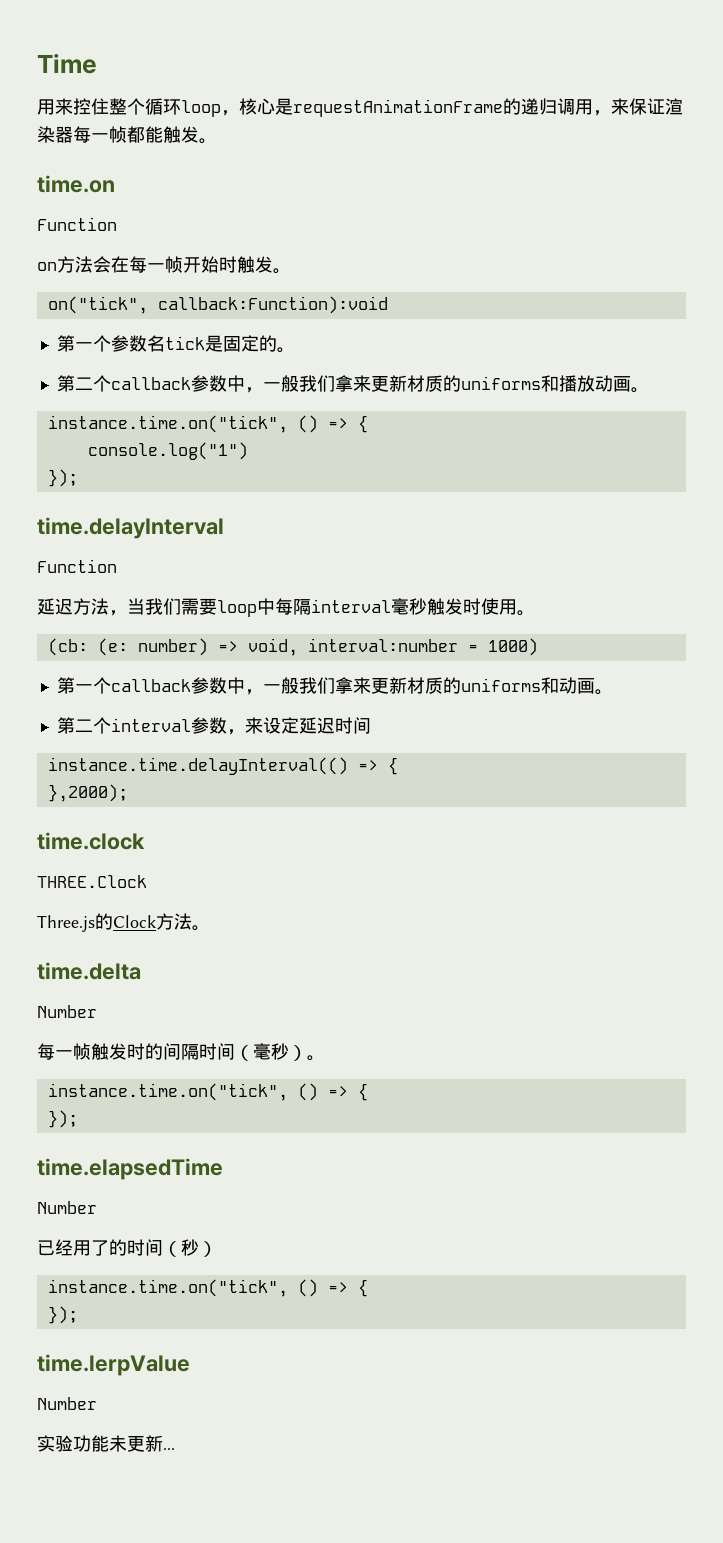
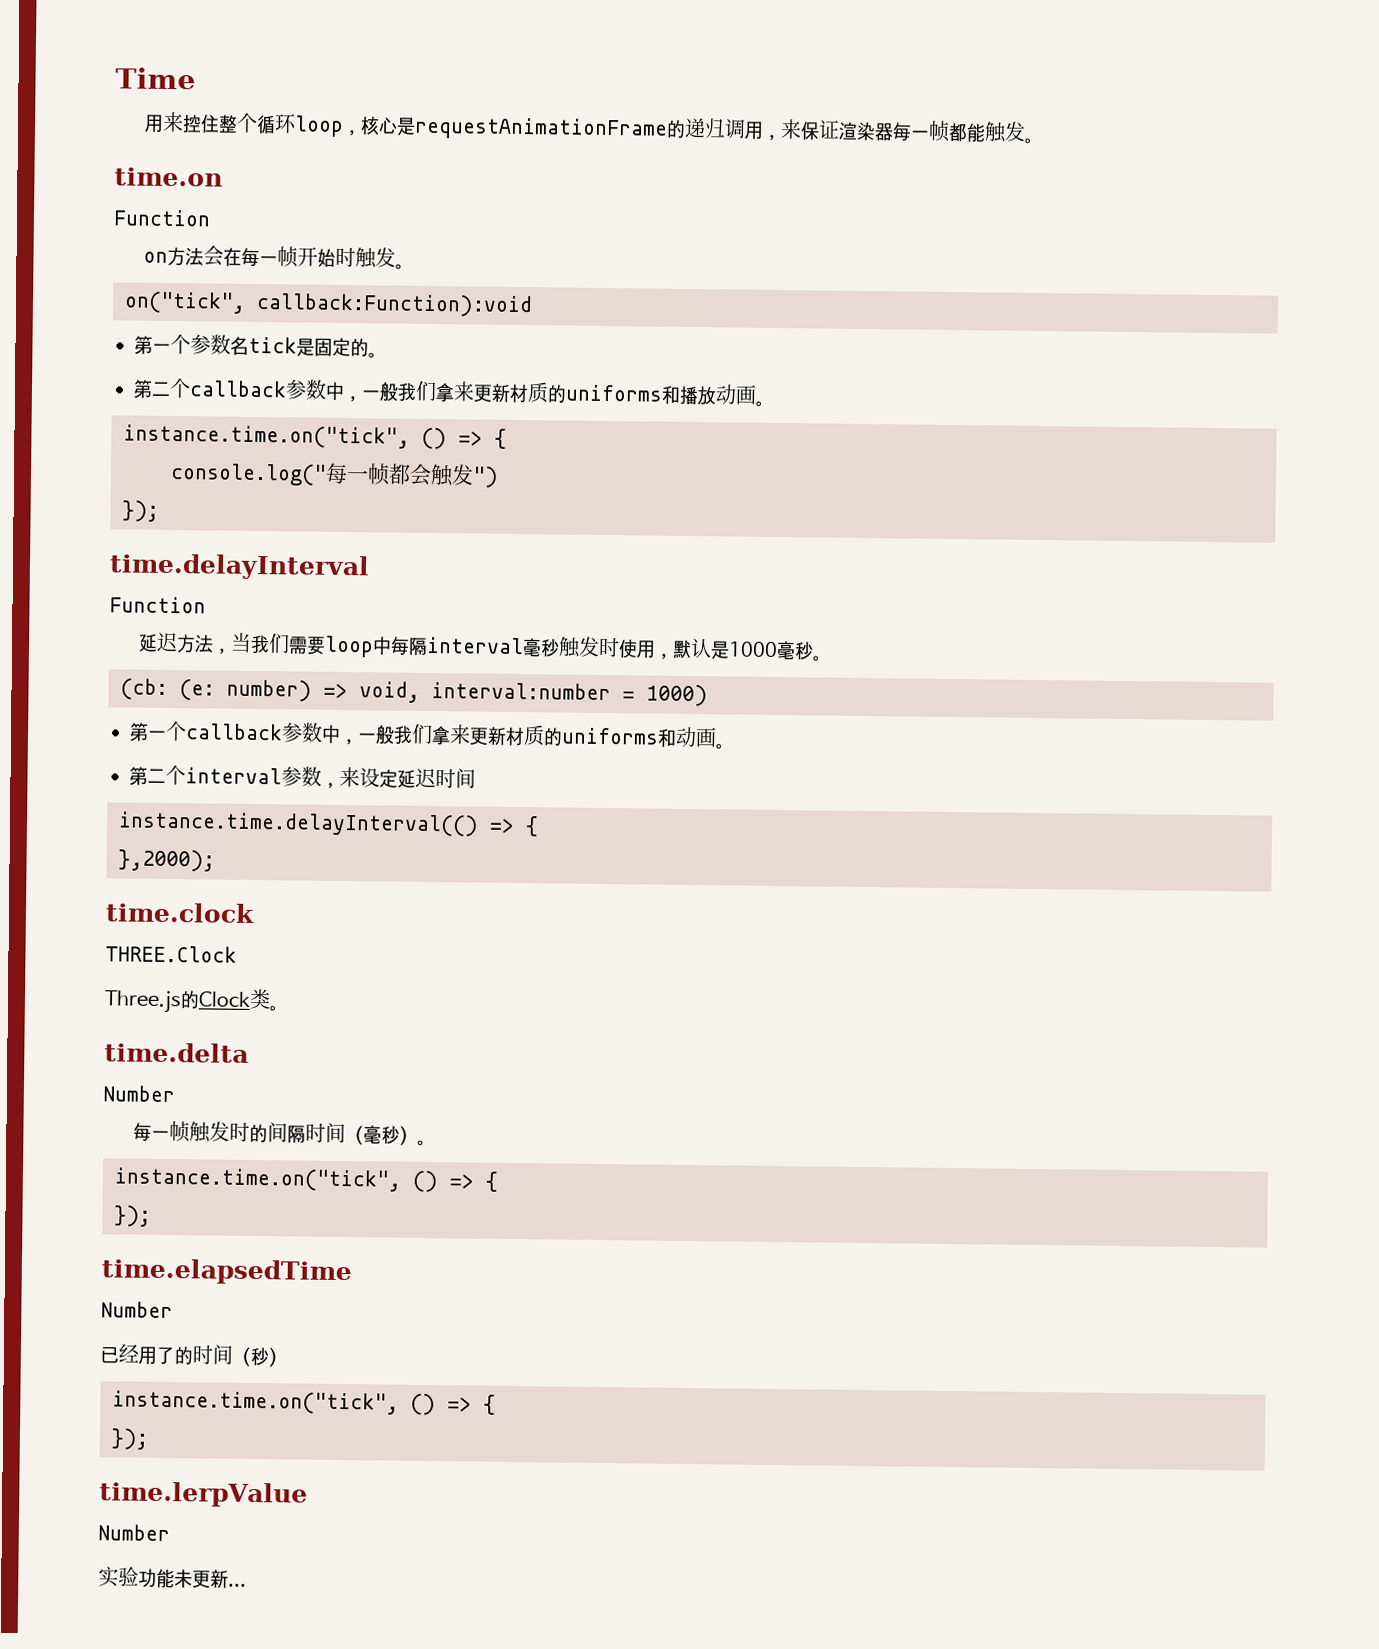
- console.log("1")
+ console.log("每一帧都会触发")
- 延迟方法，当我们需要loop中每隔interval毫秒触发时使用。
+ 延迟方法，当我们需要loop中每隔interval毫秒触发时使用，默认是1000毫秒。
- Three.js的Clock方法。
+ Three.js的Clock类。

